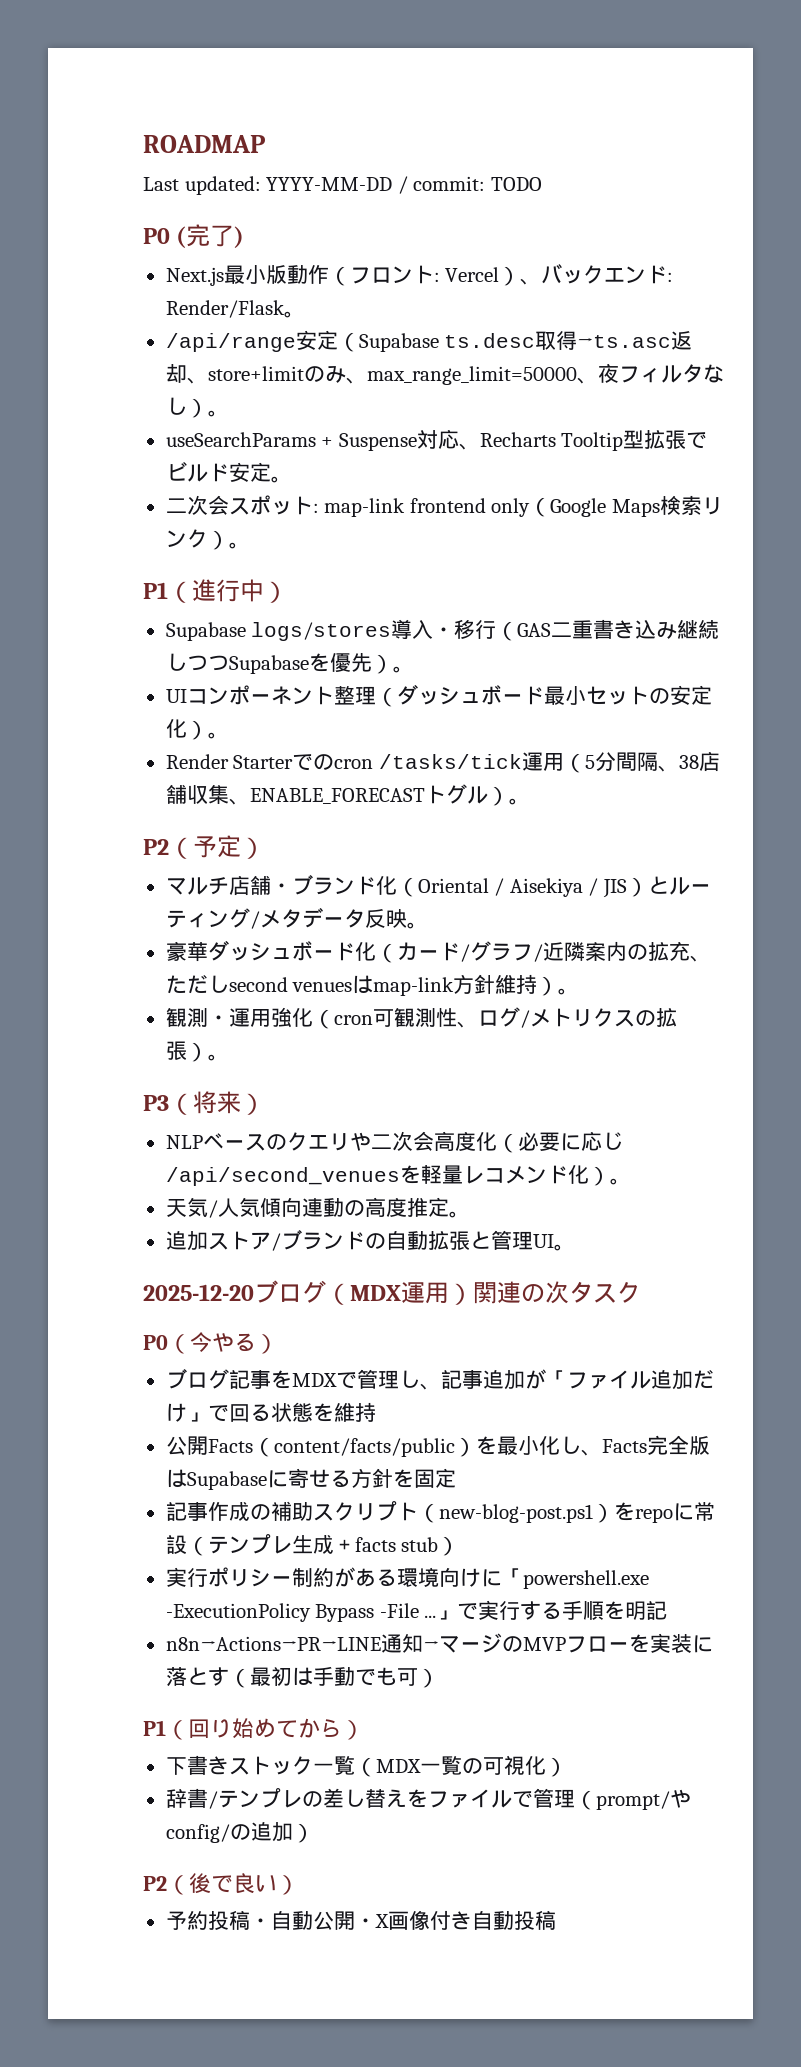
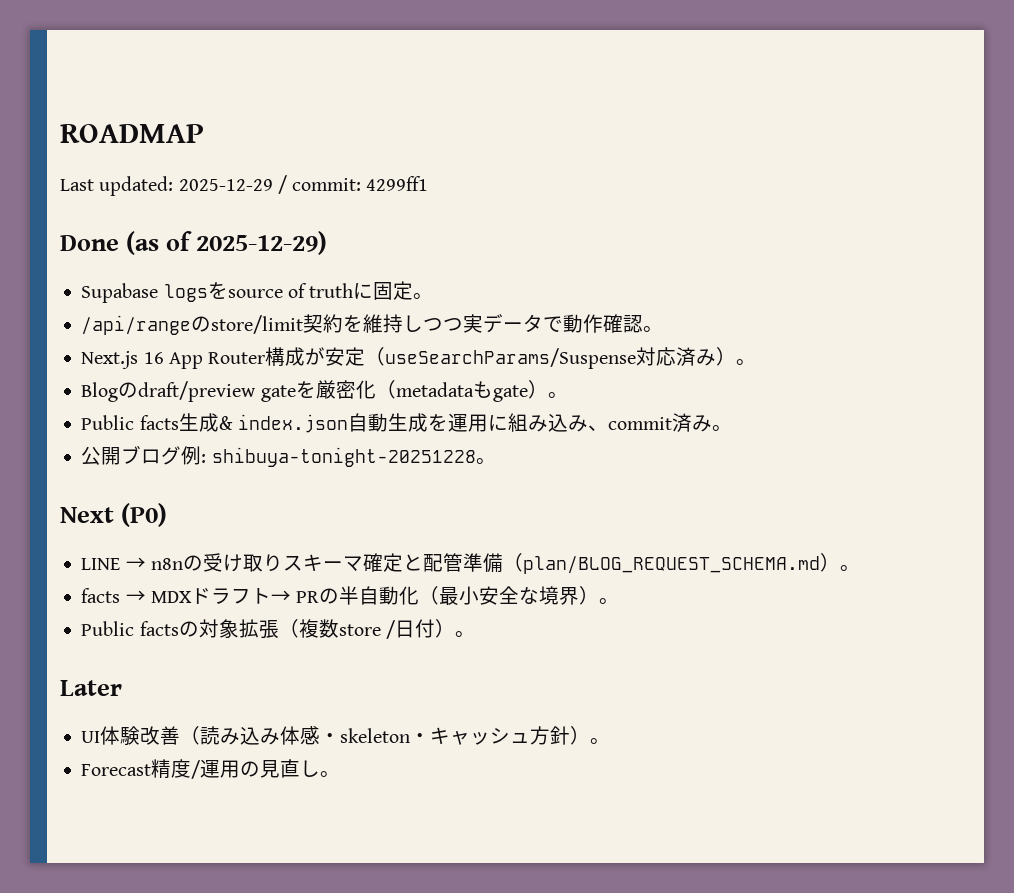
- Last updated: YYYY-MM-DD / commit: TODO
- P0 (完了)
- Next.js最小版動作（フロント: Vercel）、バックエンド: Render/Flask。
- /api/range安定（Supabase ts.desc取得→ts.asc返却、store+limitのみ、max_range_limit=50000、夜フィルタなし）。
- useSearchParams + Suspense対応、Recharts Tooltip型拡張でビルド安定。
- 二次会スポット: map-link frontend only（Google Maps検索リンク）。
- P1（進行中）
- Supabase logs/stores導入・移行（GAS二重書き込み継続しつつSupabaseを優先）。
- UIコンポーネント整理（ダッシュボード最小セットの安定化）。
- Render Starterでのcron /tasks/tick運用（5分間隔、38店舗収集、ENABLE_FORECASTトグル）。
- P2（予定）
- マルチ店舗・ブランド化（Oriental / Aisekiya / JIS）とルーティング/メタデータ反映。
- 豪華ダッシュボード化（カード/グラフ/近隣案内の拡充、ただしsecond venuesはmap-link方針維持）。
- 観測・運用強化（cron可観測性、ログ/メトリクスの拡張）。
- P3（将来）
- NLPベースのクエリや二次会高度化（必要に応じ/api/second_venuesを軽量レコメンド化）。
- 天気/人気傾向連動の高度推定。
- 追加ストア/ブランドの自動拡張と管理UI。
- 2025-12-20ブログ（MDX運用）関連の次タスク
- P0（今やる）
- ブログ記事をMDXで管理し、記事追加が「ファイル追加だけ」で回る状態を維持
- 公開Facts（content/facts/public）を最小化し、Facts完全版はSupabaseに寄せる方針を固定
- 記事作成の補助スクリプト（new-blog-post.ps1）をrepoに常設（テンプレ生成＋facts stub）
- 実行ポリシー制約がある環境向けに「powershell.exe -ExecutionPolicy Bypass -File ...」で実行する手順を明記
- n8n→Actions→PR→LINE通知→マージのMVPフローを実装に落とす（最初は手動でも可）
- P1（回り始めてから）
- 下書きストック一覧（MDX一覧の可視化）
- 辞書/テンプレの差し替えをファイルで管理（prompt/やconfig/の追加）
- P2（後で良い）
- 予約投稿・自動公開・X画像付き自動投稿
+ Last updated: 2025-12-29 / commit: 4299ff1
+ Done (as of 2025-12-29)
+ Supabase logsをsource of truthに固定。
+ /api/rangeのstore/limit契約を維持しつつ実データで動作確認。
+ Next.js 16 App Router構成が安定（useSearchParams/Suspense対応済み）。
+ Blogのdraft/preview gateを厳密化（metadataもgate）。
+ Public facts生成& index.json自動生成を運用に組み込み、commit済み。
+ 公開ブログ例: shibuya-tonight-20251228。
+ Next (P0)
+ LINE → n8nの受け取りスキーマ確定と配管準備（plan/BLOG_REQUEST_SCHEMA.md）。
+ facts → MDXドラフト→ PRの半自動化（最小安全な境界）。
+ Public factsの対象拡張（複数store /日付）。
+ Later
+ UI体験改善（読み込み体感・skeleton・キャッシュ方針）。
+ Forecast精度/運用の見直し。

